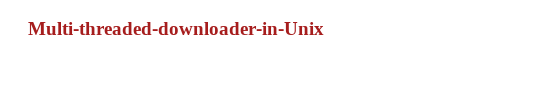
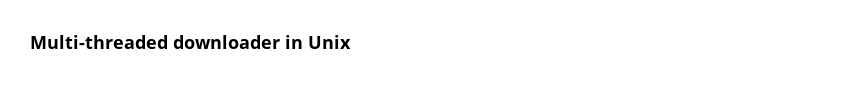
- Multi-threaded-downloader-in-Unix
+ Multi-threaded downloader in Unix

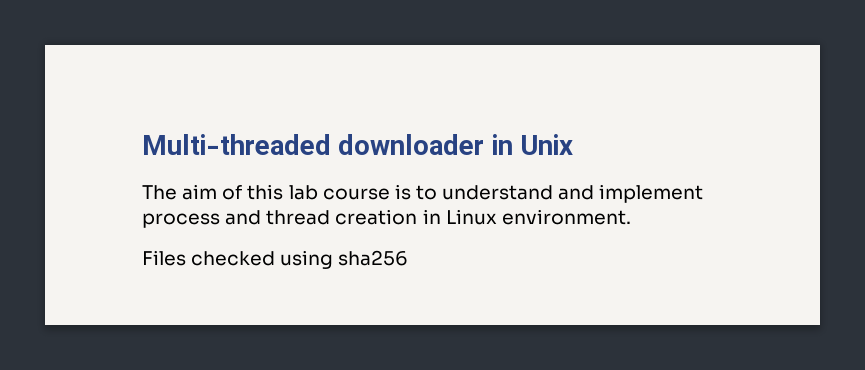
+ The aim of this lab course is to understand and implement process and thread creation in Linux environment.
+ Files checked using sha256

